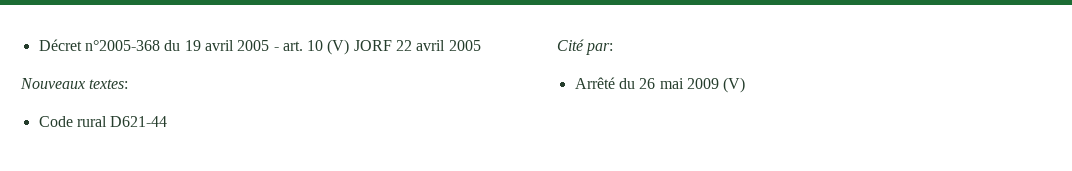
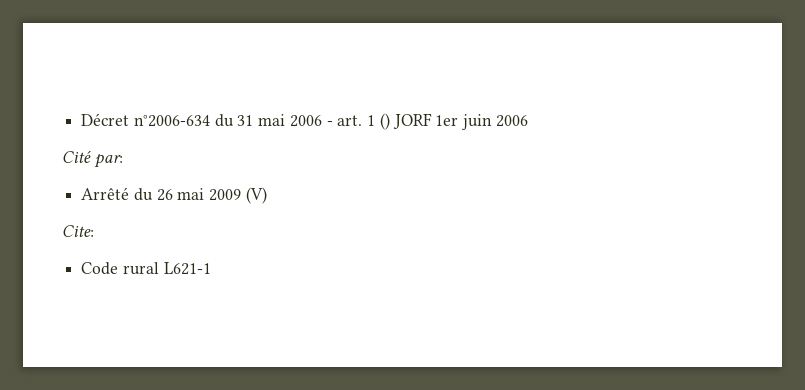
- Décret n°2005-368 du 19 avril 2005 - art. 10 (V) JORF 22 avril 2005
- Nouveaux textes:
- Code rural D621-44
+ Décret n°2006-634 du 31 mai 2006 - art. 1 () JORF 1er juin 2006
+ Cite:
+ Code rural L621-1

